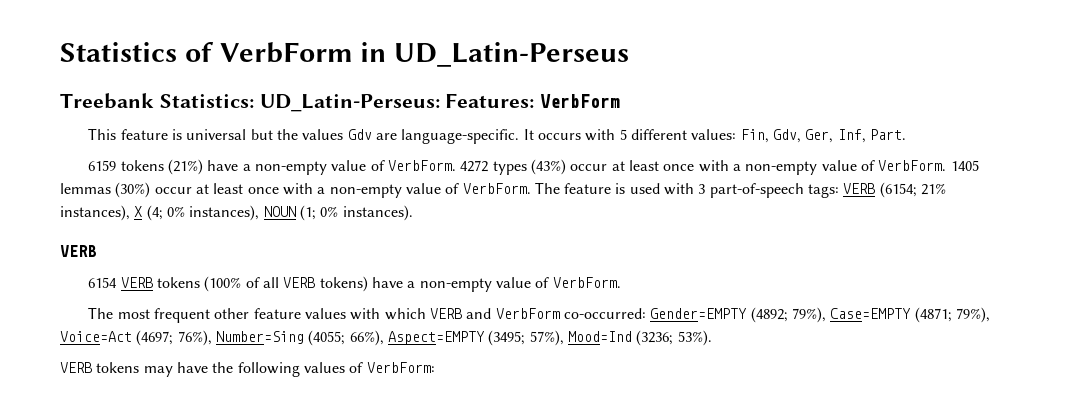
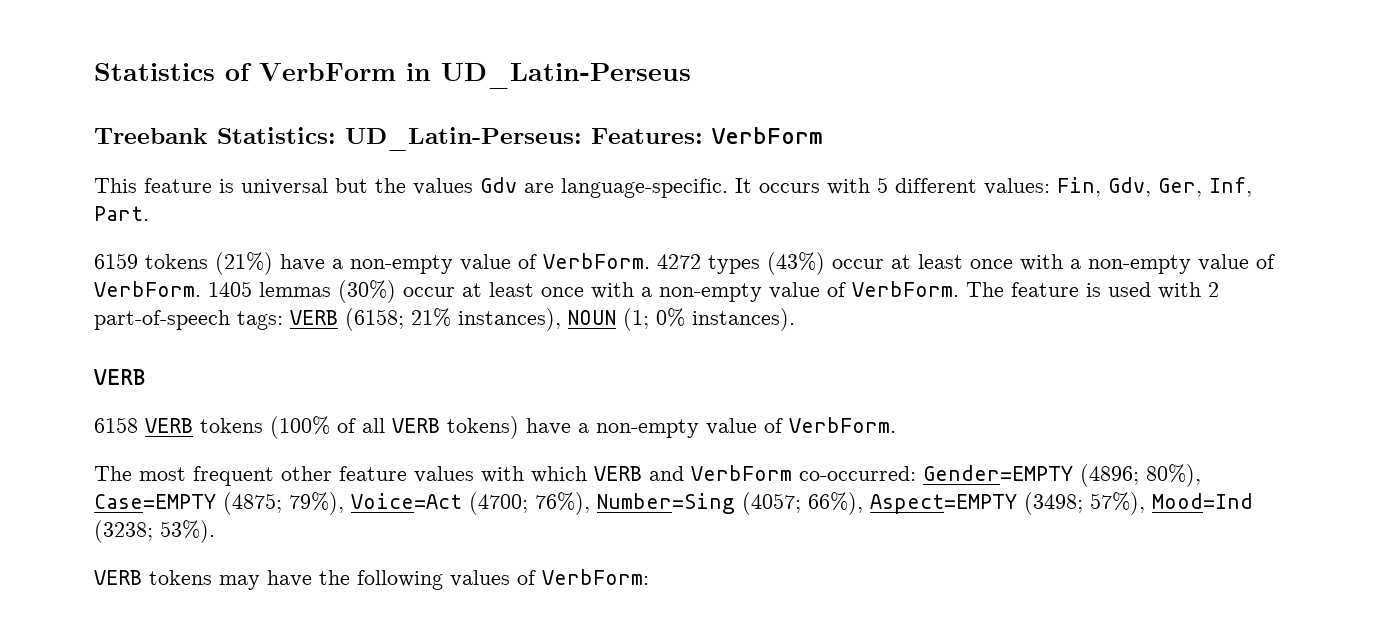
- The feature is used with 3 part-of-speech tags: VERB (6154; 21% instances), X (4; 0% instances), NOUN (1; 0% instances).
+ The feature is used with 2 part-of-speech tags: VERB (6158; 21% instances), NOUN (1; 0% instances).
- 6154 VERB tokens (100% of all VERB tokens) have a non-empty value of VerbForm.
+ 6158 VERB tokens (100% of all VERB tokens) have a non-empty value of VerbForm.
- The most frequent other feature values with which VERB and VerbForm co-occurred: Gender=EMPTY (4892; 79%), Case=EMPTY (4871; 79%), Voice=Act (4697; 76%), Number=Sing (4055; 66%), Aspect=EMPTY (3495; 57%), Mood=Ind (3236; 53%).
+ The most frequent other feature values with which VERB and VerbForm co-occurred: Gender=EMPTY (4896; 80%), Case=EMPTY (4875; 79%), Voice=Act (4700; 76%), Number=Sing (4057; 66%), Aspect=EMPTY (3498; 57%), Mood=Ind (3238; 53%).

